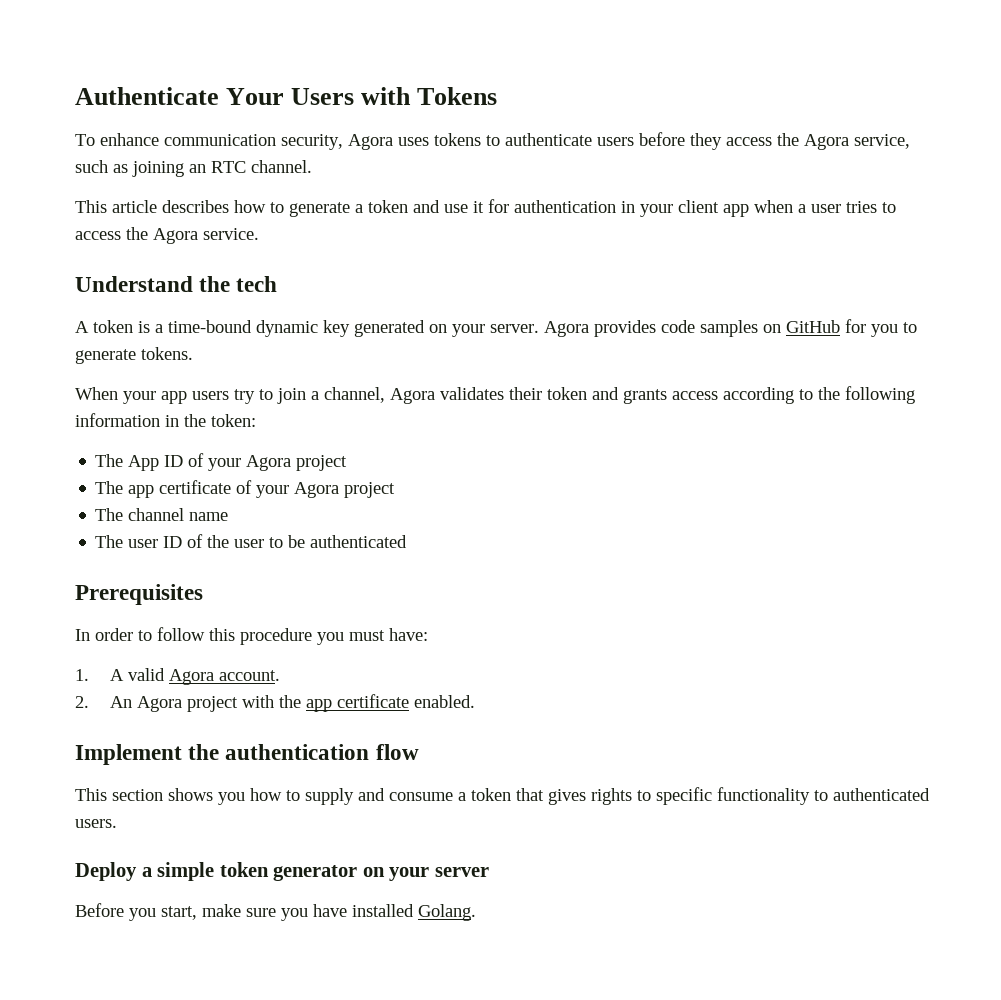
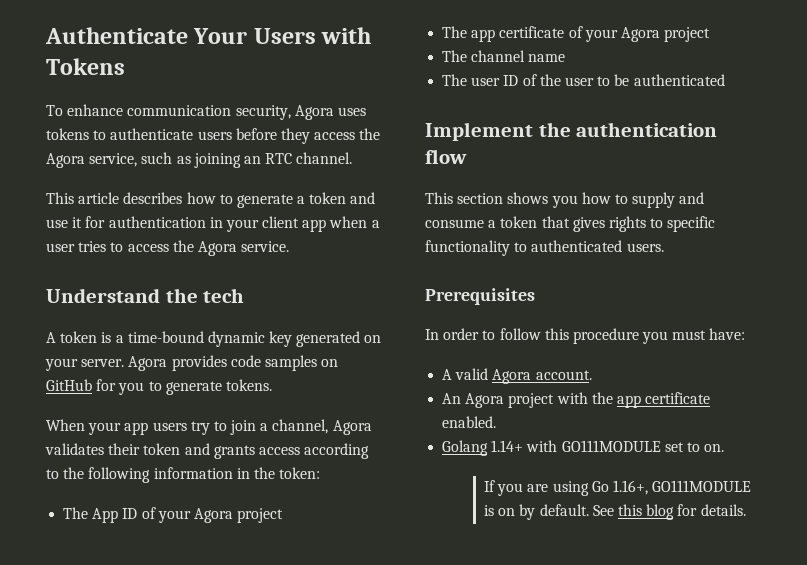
- Prerequisites
- In order to follow this procedure you must have:
- 1. A valid Agora account.
- 2. An Agora project with the app certificate enabled.
- Deploy a simple token generator on your server
- Before you start, make sure you have installed Golang.
+ Prerequisites
+ In order to follow this procedure you must have:
+ A valid Agora account.
+ An Agora project with the app certificate enabled.
+ Golang 1.14+ with GO111MODULE set to on.
+ If you are using Go 1.16+, GO111MODULE is on by default. See this blog for details.

